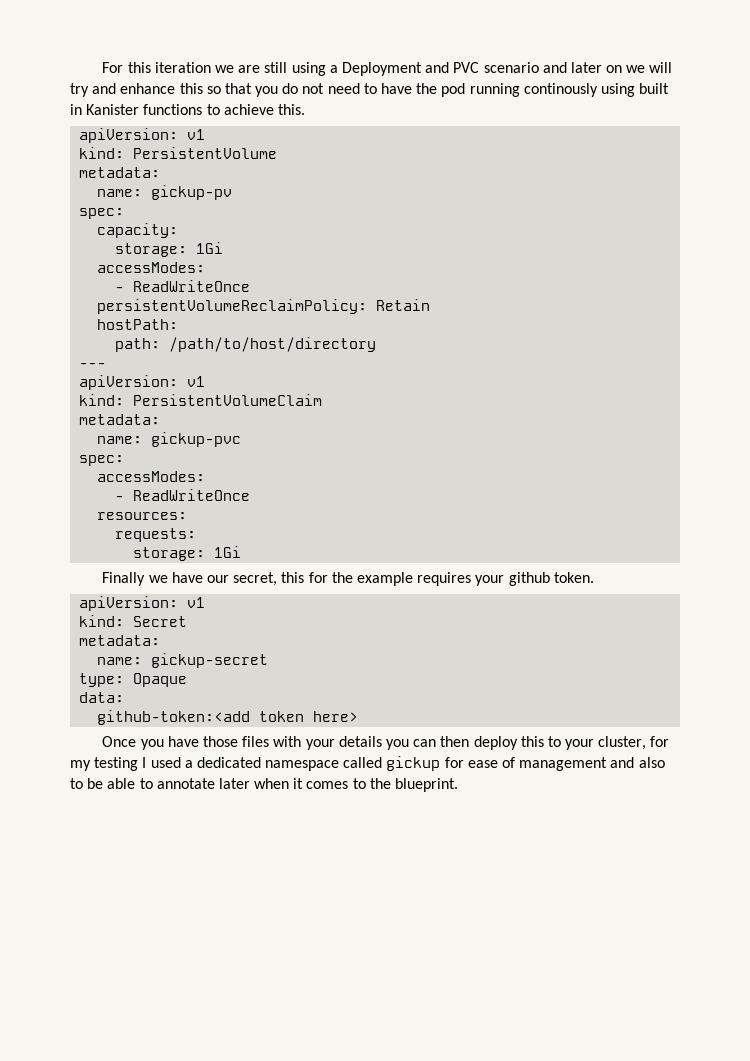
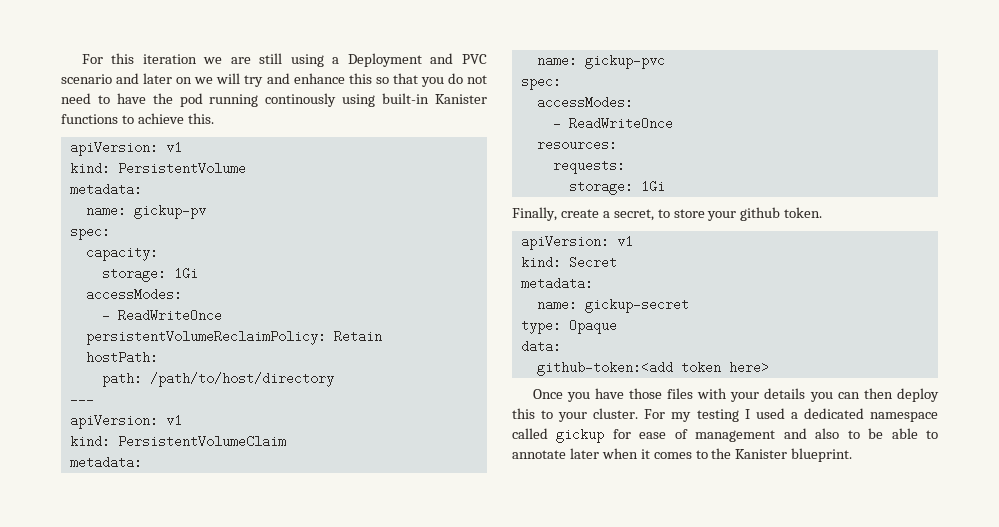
- For this iteration we are still using a Deployment and PVC scenario and later on we will try and enhance this so that you do not need to have the pod running continously using built in Kanister functions to achieve this.
+ For this iteration we are still using a Deployment and PVC scenario and later on we will try and enhance this so that you do not need to have the pod running continously using built-in Kanister functions to achieve this.
- Finally we have our secret, this for the example requires your github token.
+ Finally, create a secret, to store your github token.
- Once you have those files with your details you can then deploy this to your cluster, for my testing I used a dedicated namespace called gickup for ease of management and also to be able to annotate later when it comes to the blueprint.
+ Once you have those files with your details you can then deploy this to your cluster. For my testing I used a dedicated namespace called gickup for ease of management and also to be able to annotate later when it comes to the Kanister blueprint.

